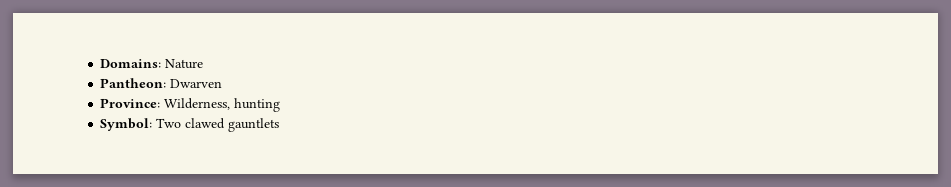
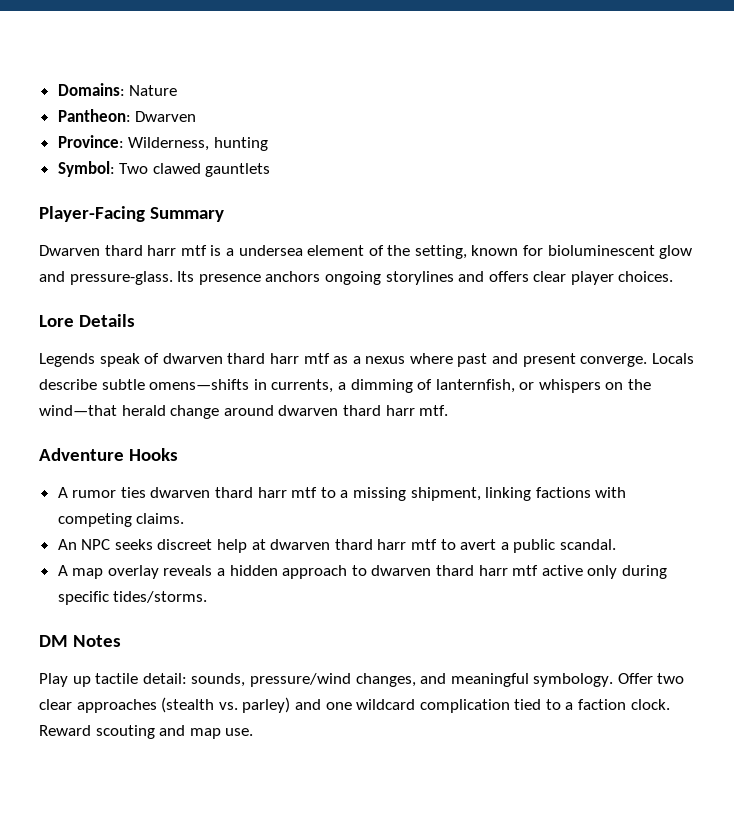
+ Player-Facing Summary
+ Dwarven thard harr mtf is a undersea element of the setting, known for bioluminescent glow and pressure-glass. Its presence anchors ongoing storylines and offers clear player choices.
+ Lore Details
+ Legends speak of dwarven thard harr mtf as a nexus where past and present converge. Locals describe subtle omens—shifts in currents, a dimming of lanternfish, or whispers on the wind—that herald change around dwarven thard harr mtf.
+ Adventure Hooks
+ A rumor ties dwarven thard harr mtf to a missing shipment, linking factions with competing claims.
+ An NPC seeks discreet help at dwarven thard harr mtf to avert a public scandal.
+ A map overlay reveals a hidden approach to dwarven thard harr mtf active only during specific tides/storms.
+ DM Notes
+ Play up tactile detail: sounds, pressure/wind changes, and meaningful symbology. Offer two clear approaches (stealth vs. parley) and one wildcard complication tied to a faction clock. Reward scouting and map use.

